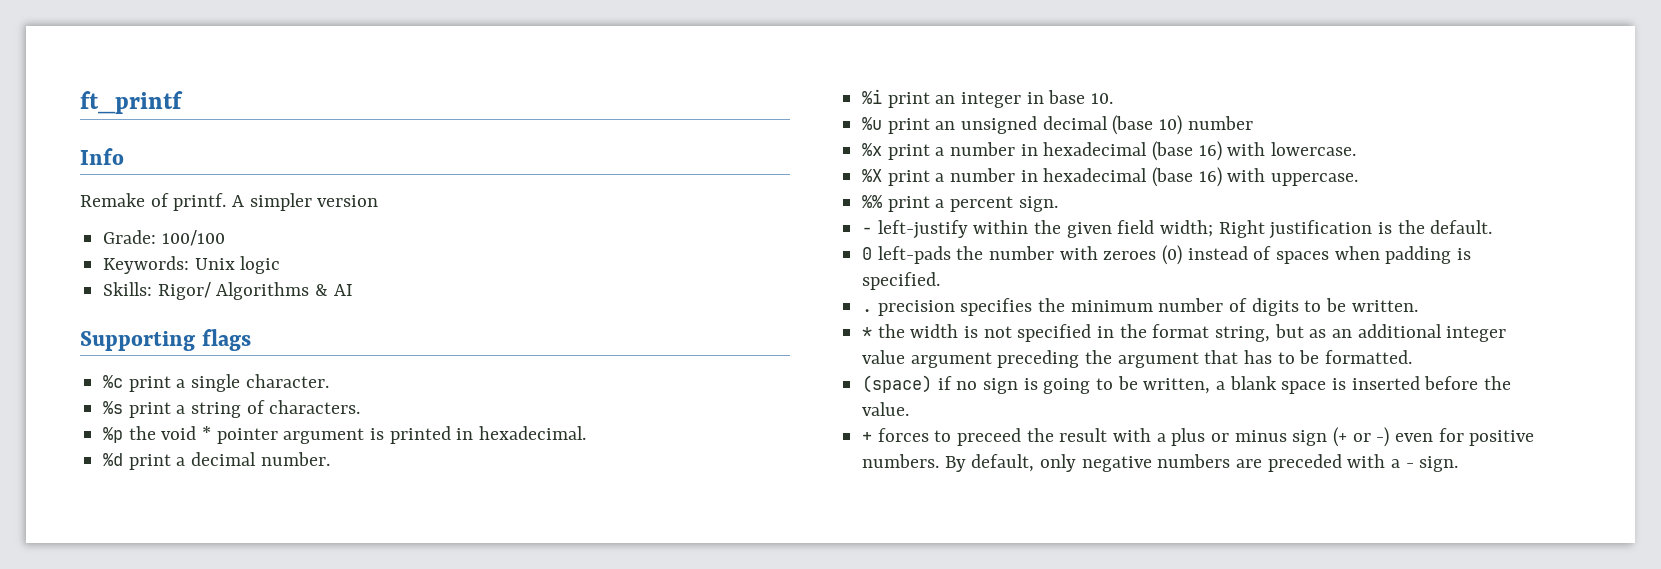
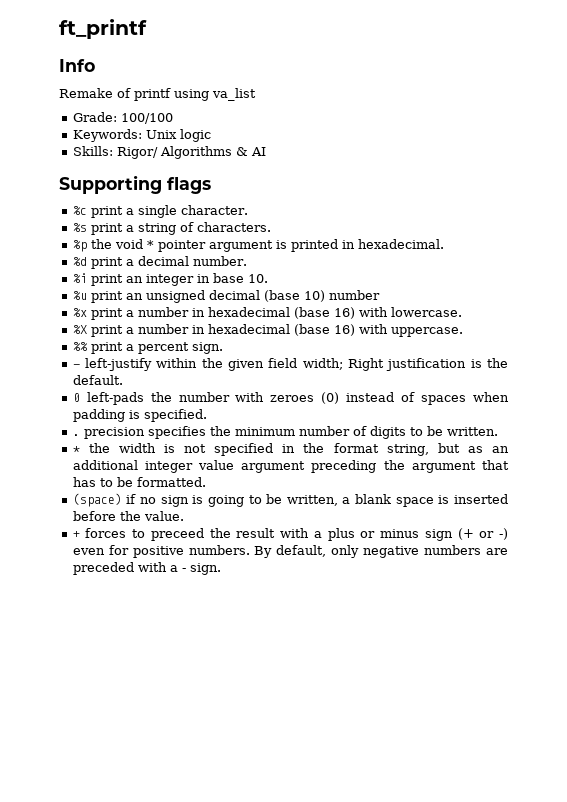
- Remake of printf. A simpler version
+ Remake of printf using va_list

